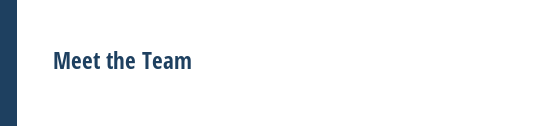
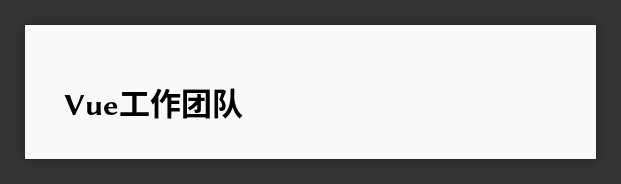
- Meet the Team
+ Vue工作团队

